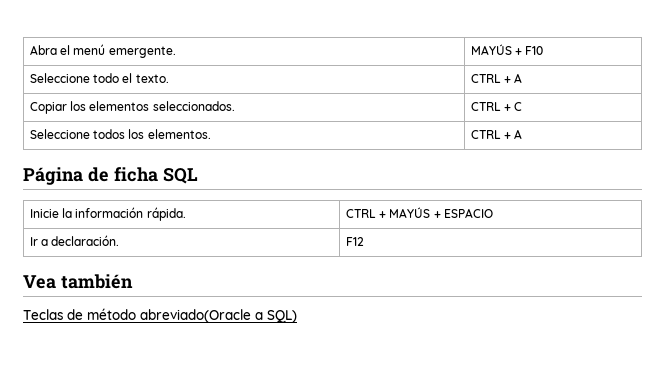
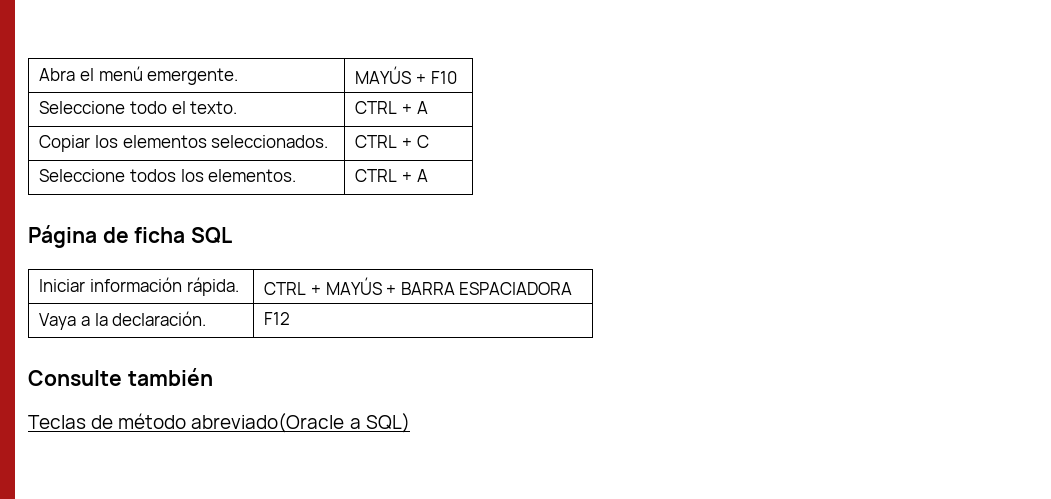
- Inicie la información rápida. | CTRL + MAYÚS + ESPACIO
- Ir a declaración. | F12
+ Iniciar información rápida. | CTRL + MAYÚS + BARRA ESPACIADORA
+ Vaya a la declaración. | F12
- Vea también
+ Consulte también

